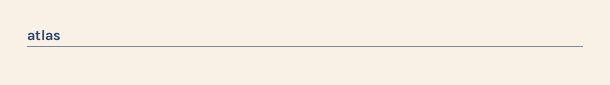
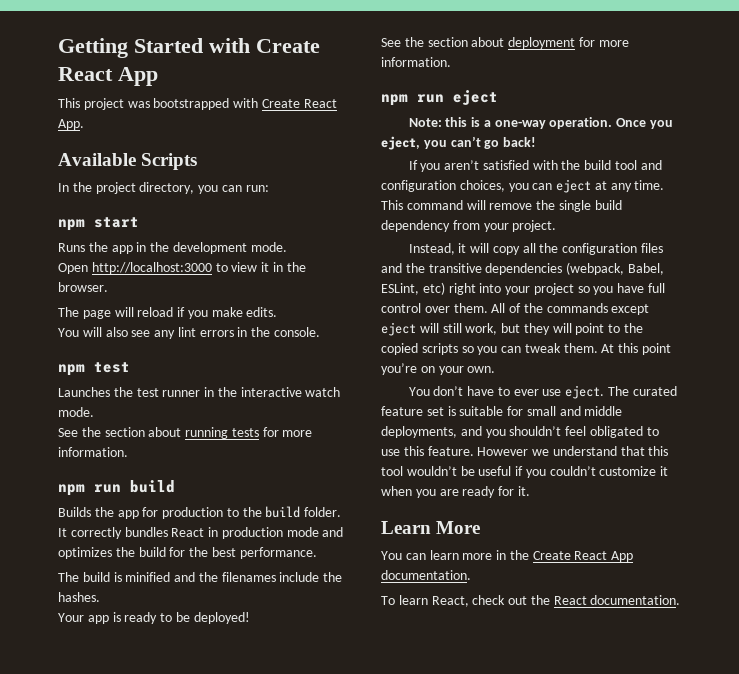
- atlas
+ Getting Started with Create React App
+ This project was bootstrapped with Create React App.
+ Available Scripts
+ In the project directory, you can run:
+ npm start
+ Runs the app in the development mode.
+ Open http://localhost:3000 to view it in the browser.
+ The page will reload if you make edits.
+ You will also see any lint errors in the console.
+ npm test
+ Launches the test runner in the interactive watch mode.
+ See the section about running tests for more information.
+ npm run build
+ Builds the app for production to the build folder.
+ It correctly bundles React in production mode and optimizes the build for the best performance.
+ The build is minified and the filenames include the hashes.
+ Your app is ready to be deployed!
+ See the section about deployment for more information.
+ npm run eject
+ Note: this is a one-way operation. Once you eject, you can’t go back!
+ If you aren’t satisfied with the build tool and configuration choices, you can eject at any time. This command will remove the single build dependency from your project.
+ Instead, it will copy all the configuration files and the transitive dependencies (webpack, Babel, ESLint, etc) right into your project so you have full control over them. All of the commands except eject will still work, but they will point to the copied scripts so you can tweak them. At this point you’re on your own.
+ You don’t have to ever use eject. The curated feature set is suitable for small and middle deployments, and you shouldn’t feel obligated to use this feature. However we understand that this tool wouldn’t be useful if you couldn’t customize it when you are ready for it.
+ Learn More
+ You can learn more in the Create React App documentation.
+ To learn React, check out the React documentation.

